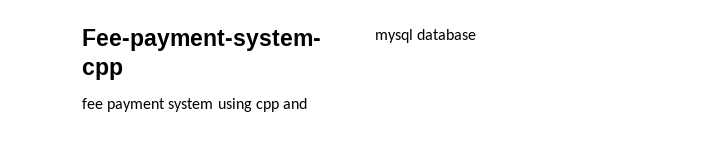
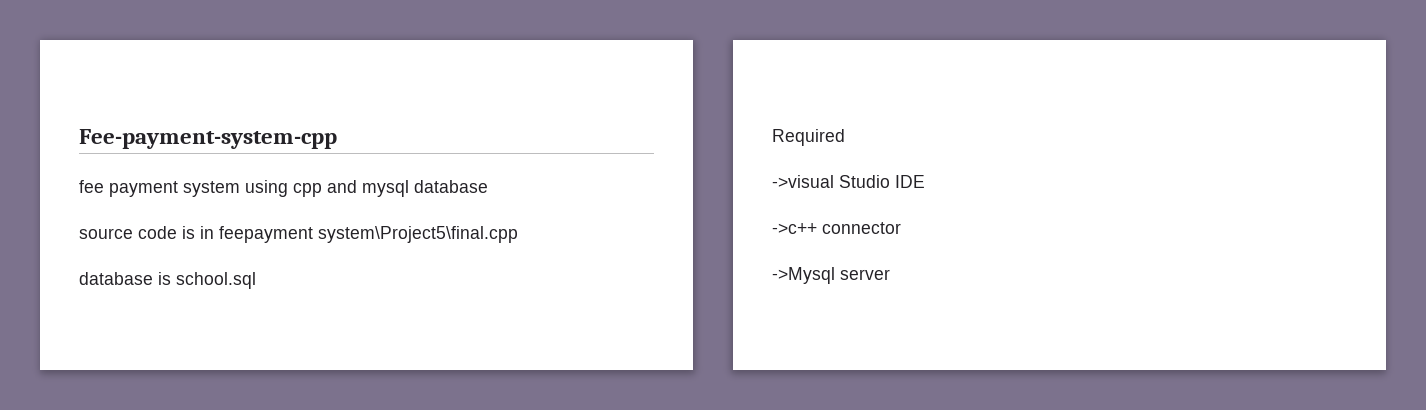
+ source code is in feepayment system\Project5\final.cpp
+ database is school.sql
+ Required
+ ->visual Studio IDE
+ ->c++ connector
+ ->Mysql server

